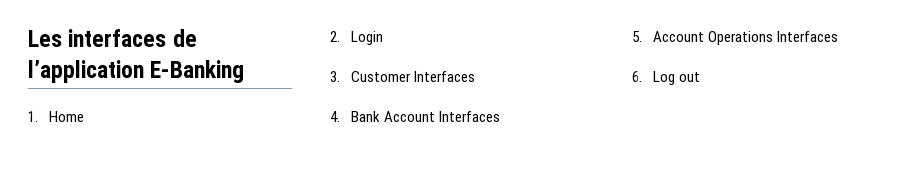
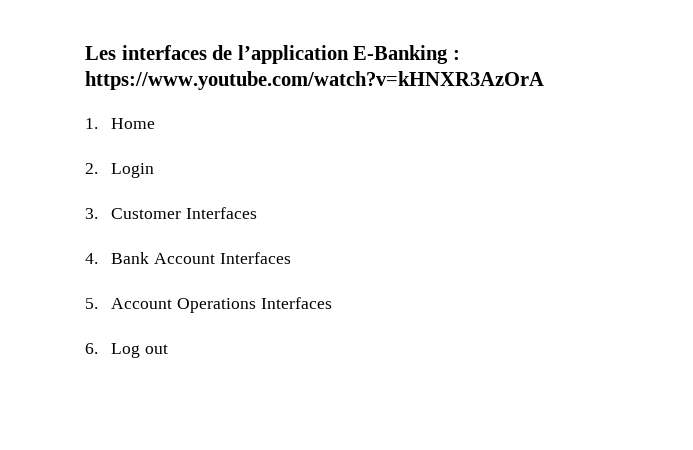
- Les interfaces de l’application E-Banking
+ Les interfaces de l’application E-Banking : https://www.youtube.com/watch?v=kHNXR3AzOrA

